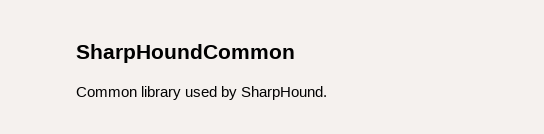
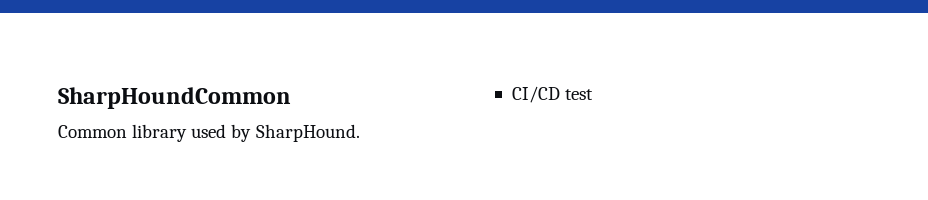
+ CI/CD test

